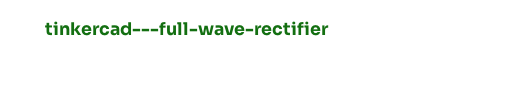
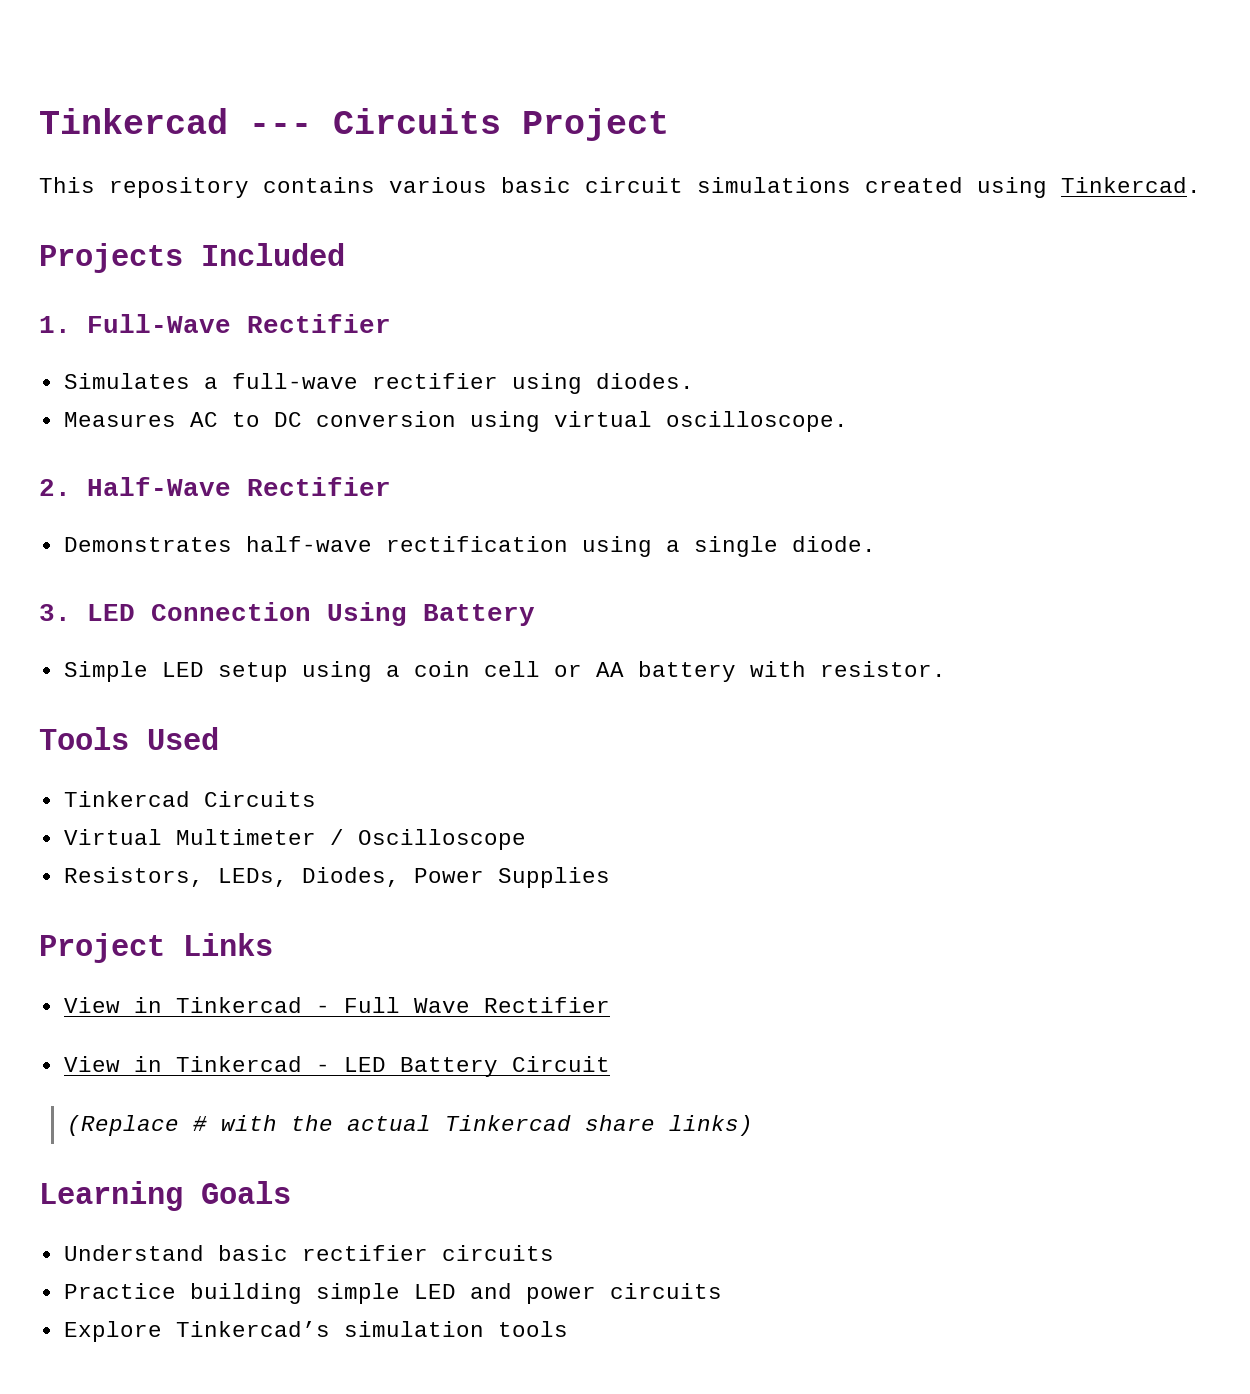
- tinkercad---full-wave-rectifier
+ Tinkercad --- Circuits Project
+ This repository contains various basic circuit simulations created using Tinkercad.
+ Projects Included
+ 1. Full-Wave Rectifier
+ Simulates a full-wave rectifier using diodes.
+ Measures AC to DC conversion using virtual oscilloscope.
+ 2. Half-Wave Rectifier
+ Demonstrates half-wave rectification using a single diode.
+ 3. LED Connection Using Battery
+ Simple LED setup using a coin cell or AA battery with resistor.
+ Tools Used
+ Tinkercad Circuits
+ Virtual Multimeter / Oscilloscope
+ Resistors, LEDs, Diodes, Power Supplies
+ Project Links
+ View in Tinkercad - Full Wave Rectifier
+ View in Tinkercad - LED Battery Circuit
+ (Replace # with the actual Tinkercad share links)
+ Learning Goals
+ Understand basic rectifier circuits
+ Practice building simple LED and power circuits
+ Explore Tinkercad’s simulation tools

